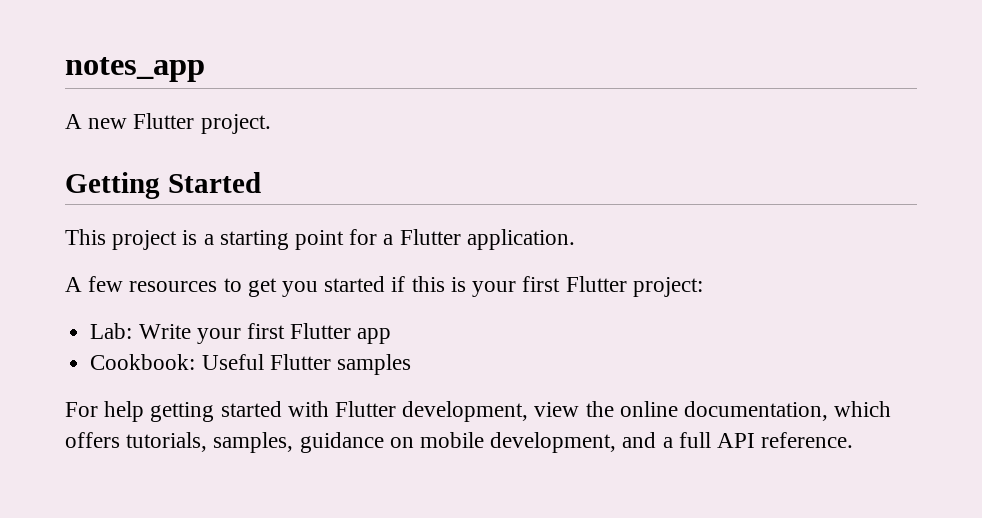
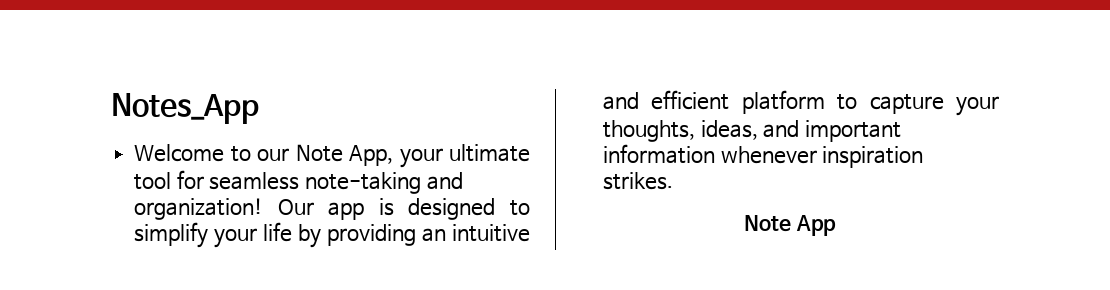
- notes_app
- A new Flutter project.
- Getting Started
- This project is a starting point for a Flutter application.
- A few resources to get you started if this is your first Flutter project:
- Lab: Write your first Flutter app
- Cookbook: Useful Flutter samples
- For help getting started with Flutter development, view the online documentation, which offers tutorials, samples, guidance on mobile development, and a full API reference.
+ Notes_App
+ Welcome to our Note App, your ultimate tool for seamless note-taking and organization! Our app is designed to simplify your life by providing an intuitive and efficient platform to capture your thoughts, ideas, and important information whenever inspiration strikes.
+ Note App

